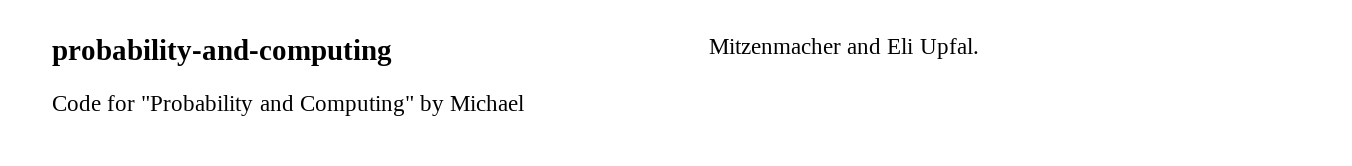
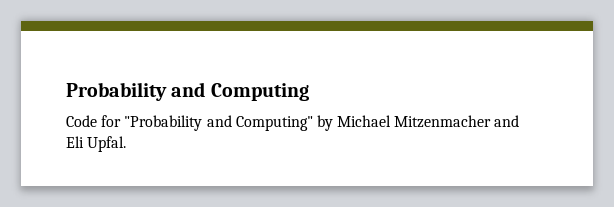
- probability-and-computing
+ Probability and Computing

